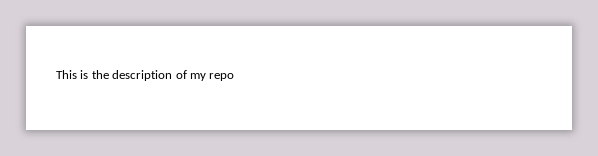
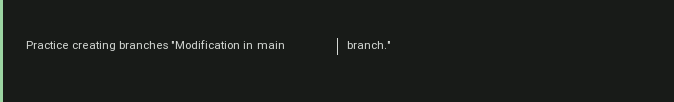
- This is the description of my repo
+ Practice creating branches "Modification in main branch."

